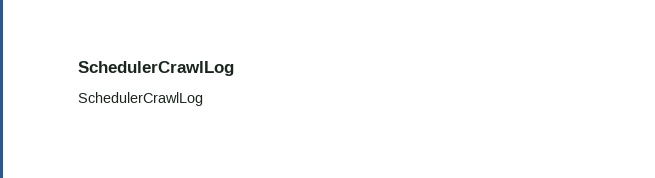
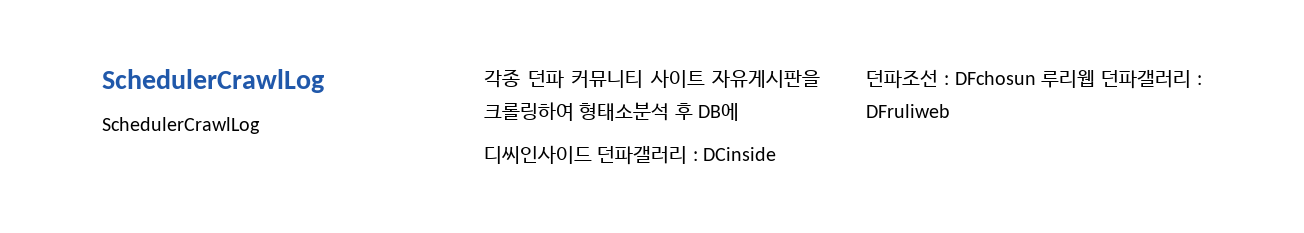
+ 각종 던파 커뮤니티 사이트 자유게시판을 크롤링하여 형태소분석 후 DB에
+ 디씨인사이드 던파갤러리 : DCinside 던파조선 : DFchosun 루리웹 던파갤러리 : DFruliweb

